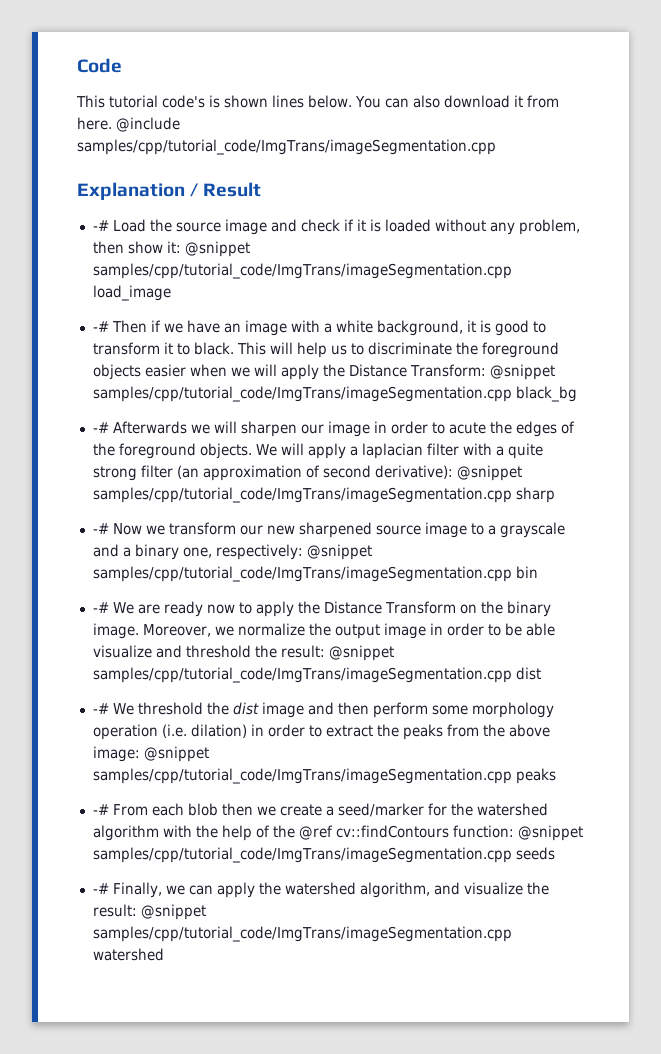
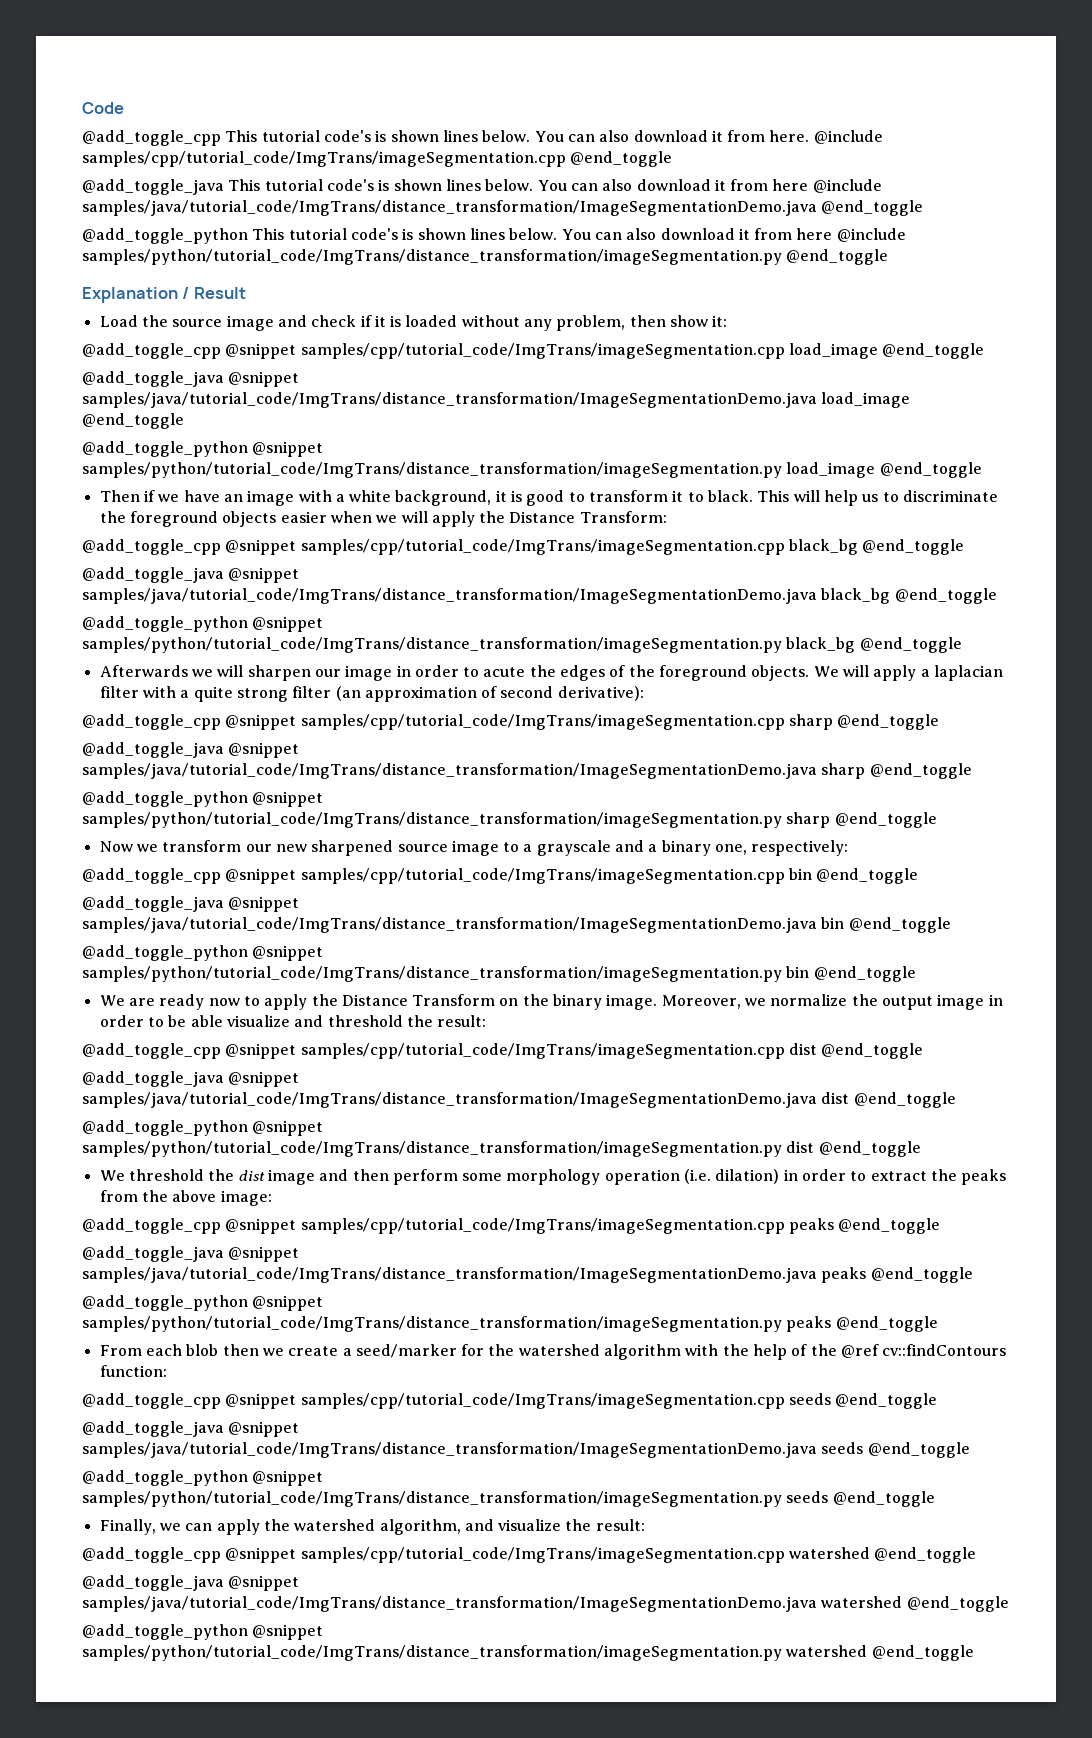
- This tutorial code's is shown lines below.
+ @add_toggle_cpp This tutorial code's is shown lines below.
- @include samples/cpp/tutorial_code/ImgTrans/imageSegmentation.cpp
+ @include samples/cpp/tutorial_code/ImgTrans/imageSegmentation.cpp @end_toggle
+ @add_toggle_java This tutorial code's is shown lines below. You can also download it from here @include samples/java/tutorial_code/ImgTrans/distance_transformation/ImageSegmentationDemo.java @end_toggle
+ @add_toggle_python This tutorial code's is shown lines below. You can also download it from here @include samples/python/tutorial_code/ImgTrans/distance_transformation/imageSegmentation.py @end_toggle
- -# Load the source image and check if it is loaded without any problem, then show it: @snippet samples/cpp/tutorial_code/ImgTrans/imageSegmentation.cpp load_image
- -# Then if we have an image with a white background, it is good to transform it to black.
+ Load the source image and check if it is loaded without any problem, then show it:
+ @add_toggle_cpp @snippet samples/cpp/tutorial_code/ImgTrans/imageSegmentation.cpp load_image @end_toggle
+ @add_toggle_java @snippet samples/java/tutorial_code/ImgTrans/distance_transformation/ImageSegmentationDemo.java load_image @end_toggle
+ @add_toggle_python @snippet samples/python/tutorial_code/ImgTrans/distance_transformation/imageSegmentation.py load_image @end_toggle
+ Then if we have an image with a white background, it is good to transform it to black.
- This will help us to discriminate the foreground objects easier when we will apply the Distance Transform: @snippet samples/cpp/tutorial_code/ImgTrans/imageSegmentation.cpp black_bg
- -# Afterwards we will sharpen our image in order to acute the edges of the foreground objects.
+ This will help us to discriminate the foreground objects easier when we will apply the Distance Transform:
+ @add_toggle_cpp @snippet samples/cpp/tutorial_code/ImgTrans/imageSegmentation.cpp black_bg @end_toggle
+ @add_toggle_java @snippet samples/java/tutorial_code/ImgTrans/distance_transformation/ImageSegmentationDemo.java black_bg @end_toggle
+ @add_toggle_python @snippet samples/python/tutorial_code/ImgTrans/distance_transformation/imageSegmentation.py black_bg @end_toggle
+ Afterwards we will sharpen our image in order to acute the edges of the foreground objects.
- We will apply a laplacian filter with a quite strong filter (an approximation of second derivative): @snippet samples/cpp/tutorial_code/ImgTrans/imageSegmentation.cpp sharp
- -# Now we transform our new sharpened source image to a grayscale and a binary one, respectively: @snippet samples/cpp/tutorial_code/ImgTrans/imageSegmentation.cpp bin
- -# We are ready now to apply the Distance Transform on the binary image.
+ We will apply a laplacian filter with a quite strong filter (an approximation of second derivative):
+ @add_toggle_cpp @snippet samples/cpp/tutorial_code/ImgTrans/imageSegmentation.cpp sharp @end_toggle
+ @add_toggle_java @snippet samples/java/tutorial_code/ImgTrans/distance_transformation/ImageSegmentationDemo.java sharp @end_toggle
+ @add_toggle_python @snippet samples/python/tutorial_code/ImgTrans/distance_transformation/imageSegmentation.py sharp @end_toggle
+ Now we transform our new sharpened source image to a grayscale and a binary one, respectively:
+ @add_toggle_cpp @snippet samples/cpp/tutorial_code/ImgTrans/imageSegmentation.cpp bin @end_toggle
+ @add_toggle_java @snippet samples/java/tutorial_code/ImgTrans/distance_transformation/ImageSegmentationDemo.java bin @end_toggle
+ @add_toggle_python @snippet samples/python/tutorial_code/ImgTrans/distance_transformation/imageSegmentation.py bin @end_toggle
+ We are ready now to apply the Distance Transform on the binary image.
- Moreover, we normalize the output image in order to be able visualize and threshold the result: @snippet samples/cpp/tutorial_code/ImgTrans/imageSegmentation.cpp dist
- -# We threshold the dist image and then perform some morphology operation (i.e. dilation) in order to extract the peaks from the above image: @snippet samples/cpp/tutorial_code/ImgTrans/imageSegmentation.cpp peaks
- -# From each blob then we create a seed/marker for the watershed algorithm with the help of the @ref cv::findContours function: @snippet samples/cpp/tutorial_code/ImgTrans/imageSegmentation.cpp seeds
- -# Finally, we can apply the watershed algorithm, and visualize the result: @snippet samples/cpp/tutorial_code/ImgTrans/imageSegmentation.cpp watershed
+ Moreover, we normalize the output image in order to be able visualize and threshold the result:
+ @add_toggle_cpp @snippet samples/cpp/tutorial_code/ImgTrans/imageSegmentation.cpp dist @end_toggle
+ @add_toggle_java @snippet samples/java/tutorial_code/ImgTrans/distance_transformation/ImageSegmentationDemo.java dist @end_toggle
+ @add_toggle_python @snippet samples/python/tutorial_code/ImgTrans/distance_transformation/imageSegmentation.py dist @end_toggle
+ We threshold the dist image and then perform some morphology operation (i.e. dilation) in order to extract the peaks from the above image:
+ @add_toggle_cpp @snippet samples/cpp/tutorial_code/ImgTrans/imageSegmentation.cpp peaks @end_toggle
+ @add_toggle_java @snippet samples/java/tutorial_code/ImgTrans/distance_transformation/ImageSegmentationDemo.java peaks @end_toggle
+ @add_toggle_python @snippet samples/python/tutorial_code/ImgTrans/distance_transformation/imageSegmentation.py peaks @end_toggle
+ From each blob then we create a seed/marker for the watershed algorithm with the help of the @ref cv::findContours function:
+ @add_toggle_cpp @snippet samples/cpp/tutorial_code/ImgTrans/imageSegmentation.cpp seeds @end_toggle
+ @add_toggle_java @snippet samples/java/tutorial_code/ImgTrans/distance_transformation/ImageSegmentationDemo.java seeds @end_toggle
+ @add_toggle_python @snippet samples/python/tutorial_code/ImgTrans/distance_transformation/imageSegmentation.py seeds @end_toggle
+ Finally, we can apply the watershed algorithm, and visualize the result:
+ @add_toggle_cpp @snippet samples/cpp/tutorial_code/ImgTrans/imageSegmentation.cpp watershed @end_toggle
+ @add_toggle_java @snippet samples/java/tutorial_code/ImgTrans/distance_transformation/ImageSegmentationDemo.java watershed @end_toggle
+ @add_toggle_python @snippet samples/python/tutorial_code/ImgTrans/distance_transformation/imageSegmentation.py watershed @end_toggle

